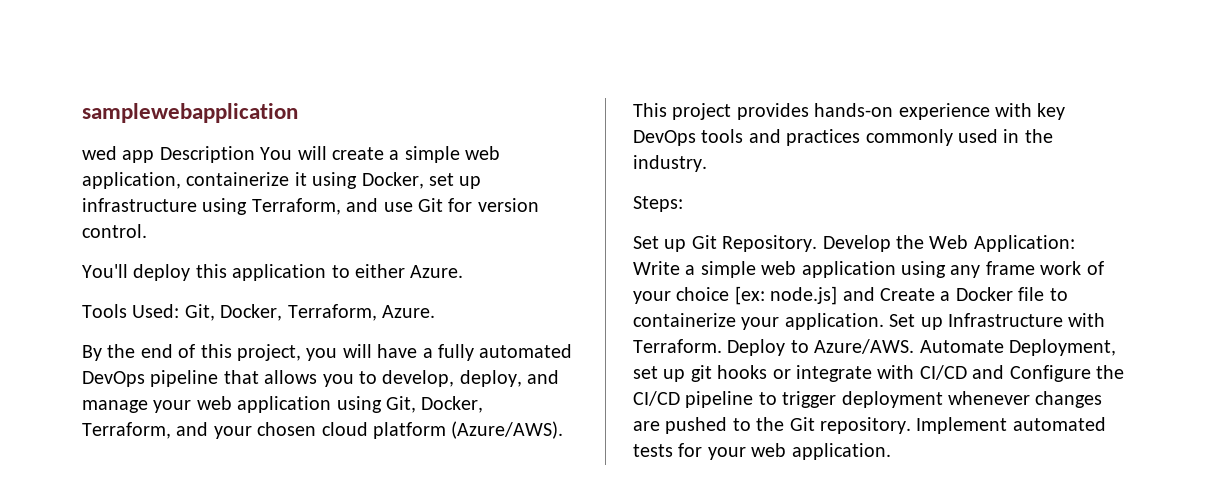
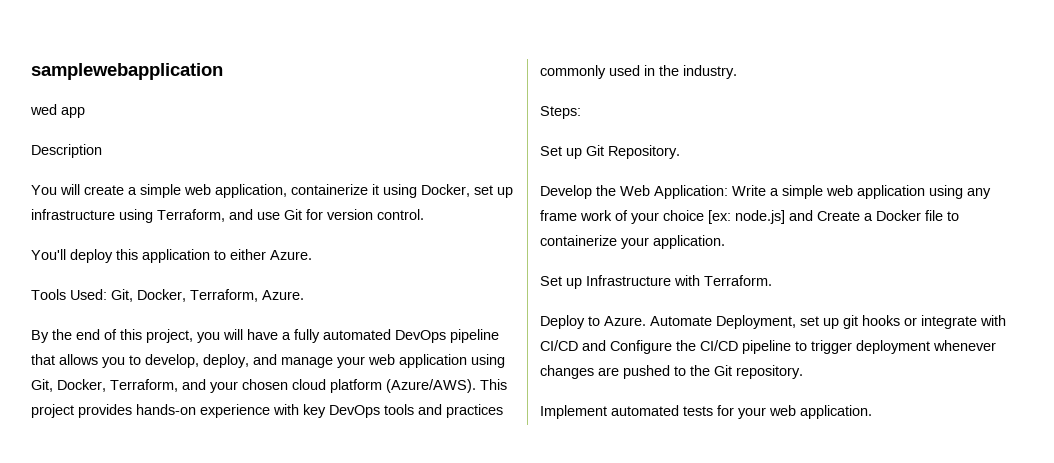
- wed app Description You will create a simple web application, containerize it using Docker, set up infrastructure using Terraform, and use Git for version control.
+ wed app
+ Description
+ You will create a simple web application, containerize it using Docker, set up infrastructure using Terraform, and use Git for version control.
- Set up Git Repository. Develop the Web Application: Write a simple web application using any frame work of your choice [ex: node.js] and Create a Docker file to containerize your application. Set up Infrastructure with Terraform. Deploy to Azure/AWS.
+ Set up Git Repository.
+ Develop the Web Application: Write a simple web application using any frame work of your choice [ex: node.js] and Create a Docker file to containerize your application.
+ Set up Infrastructure with Terraform.
+ Deploy to Azure.
- Automate Deployment, set up git hooks or integrate with CI/CD and Configure the CI/CD pipeline to trigger deployment whenever changes are pushed to the Git repository. Implement automated tests for your web application.
+ Automate Deployment, set up git hooks or integrate with CI/CD and Configure the CI/CD pipeline to trigger deployment whenever changes are pushed to the Git repository.
+ Implement automated tests for your web application.

